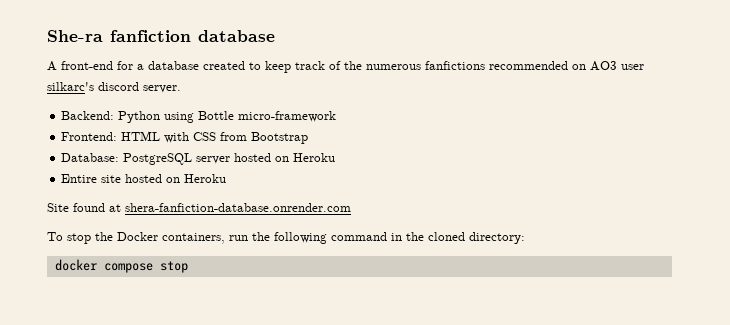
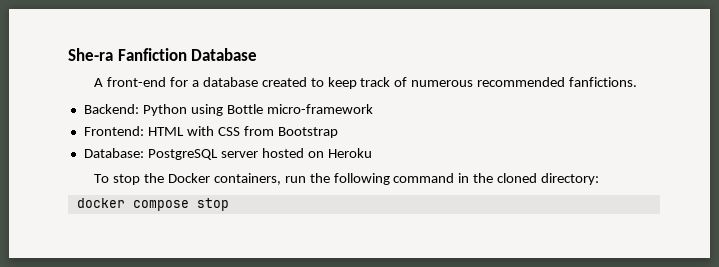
- She-ra fanfiction database
+ She-ra Fanfiction Database
- A front-end for a database created to keep track of the numerous fanfictions recommended on AO3 user silkarc's discord server.
+ A front-end for a database created to keep track of numerous recommended fanfictions.
- Entire site hosted on Heroku
- Site found at shera-fanfiction-database.onrender.com

